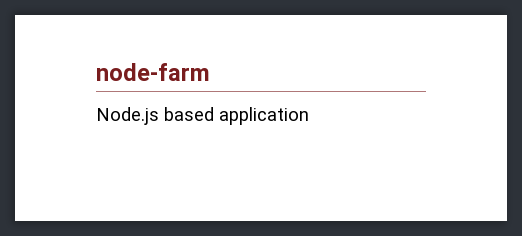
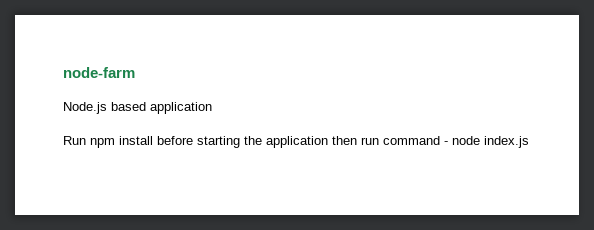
+ Run npm install before starting the application then run command - node index.js

